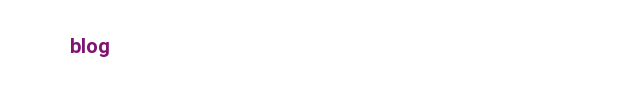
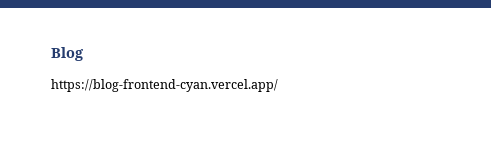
- blog
+ Blog
+ https://blog-frontend-cyan.vercel.app/

